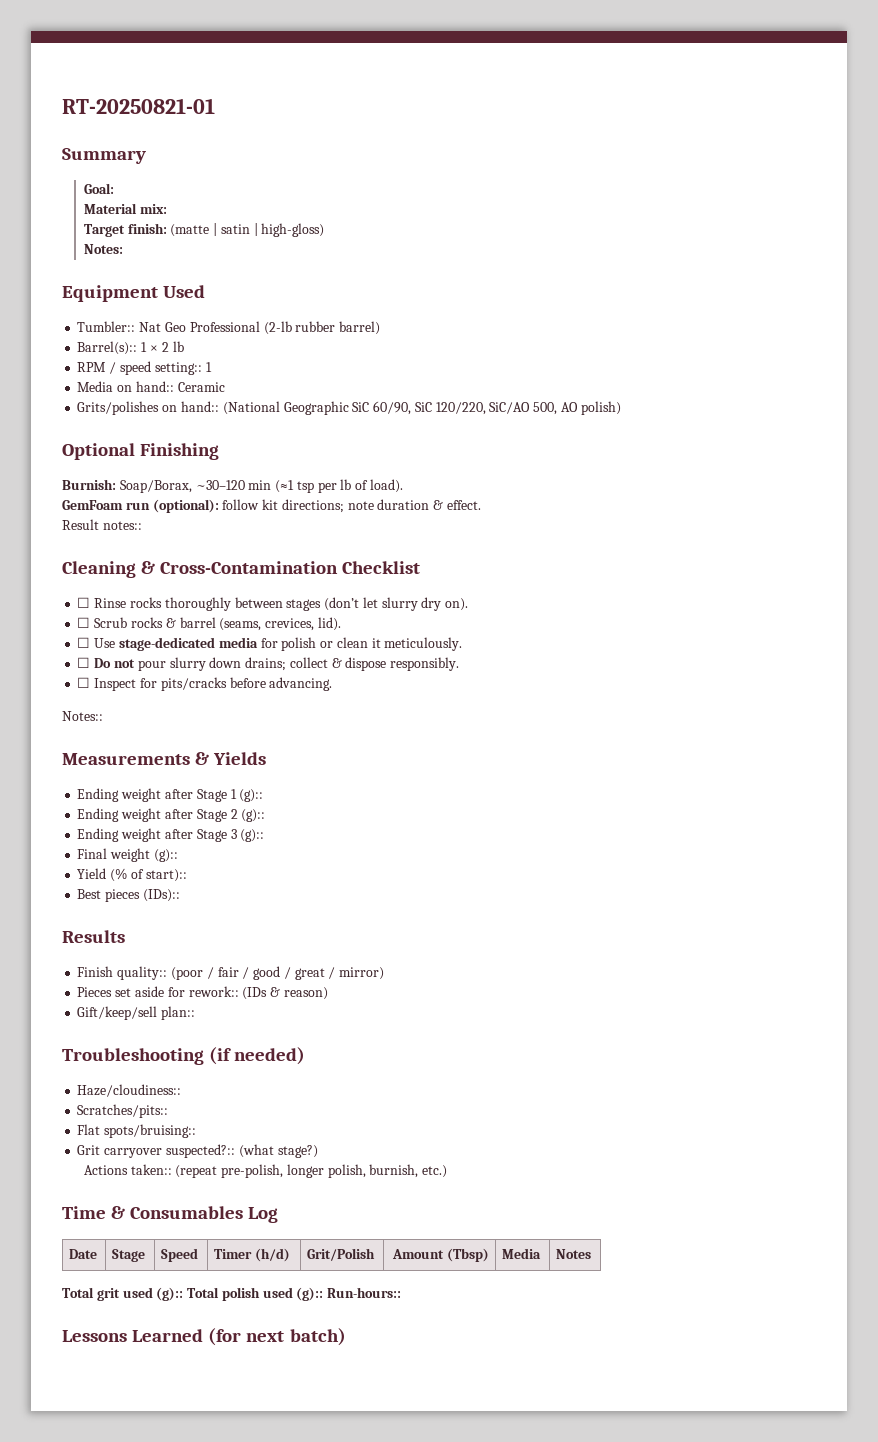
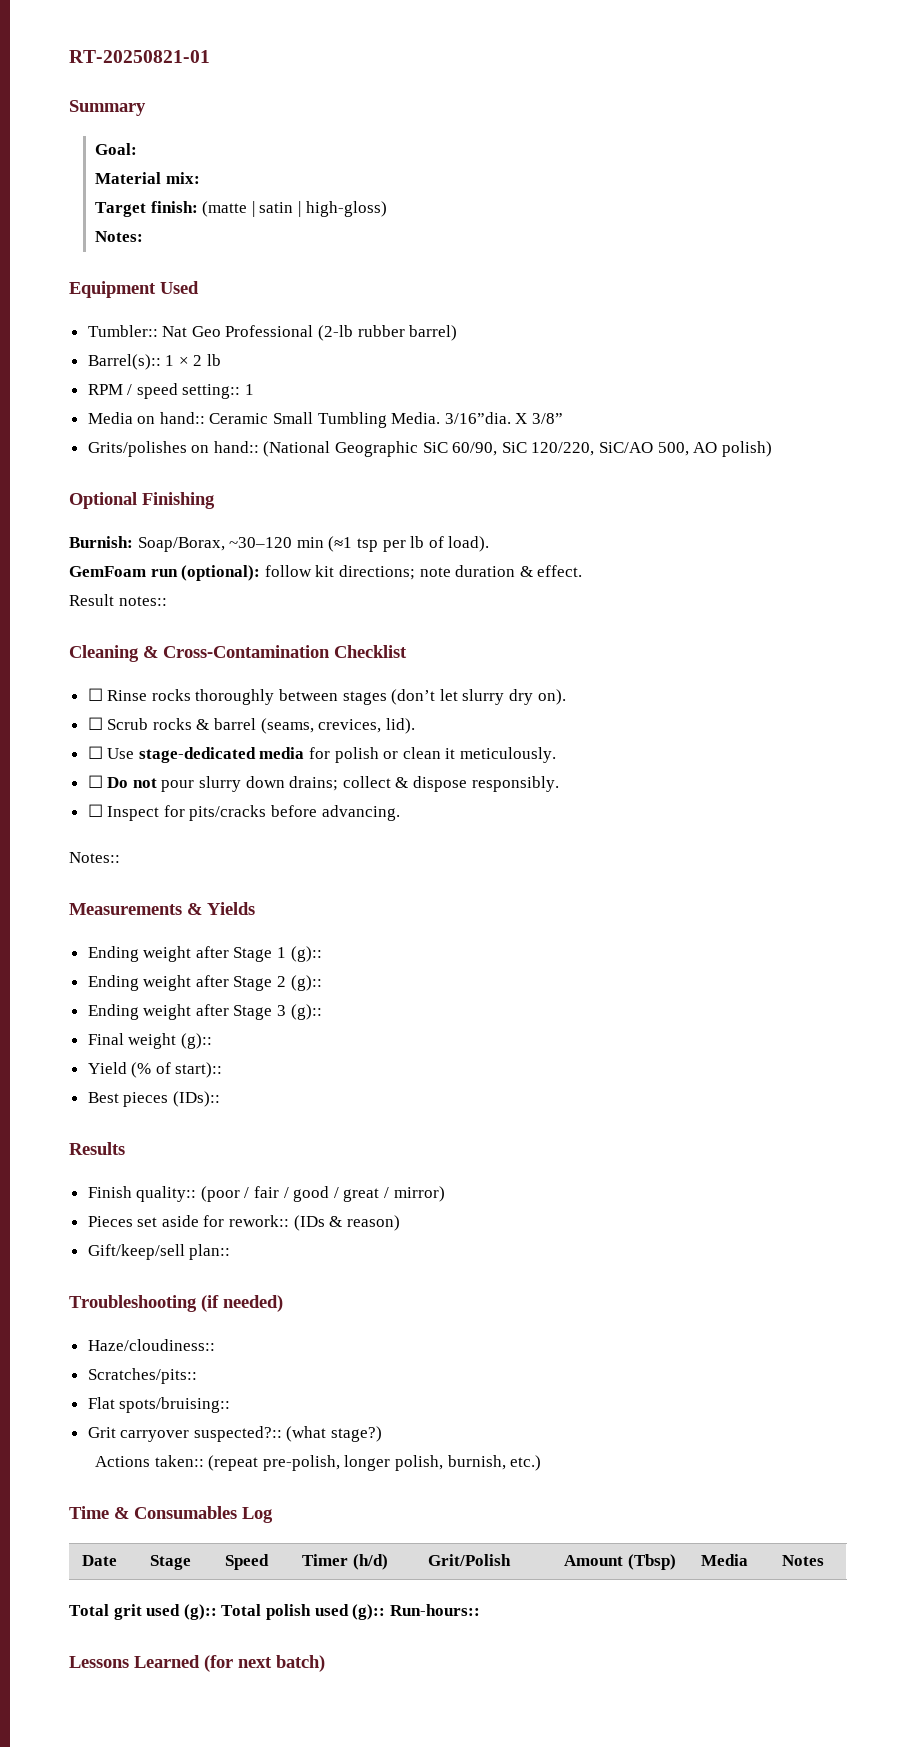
- Media on hand:: Ceramic
+ Media on hand:: Ceramic Small Tumbling Media. 3/16”dia. X 3/8”

